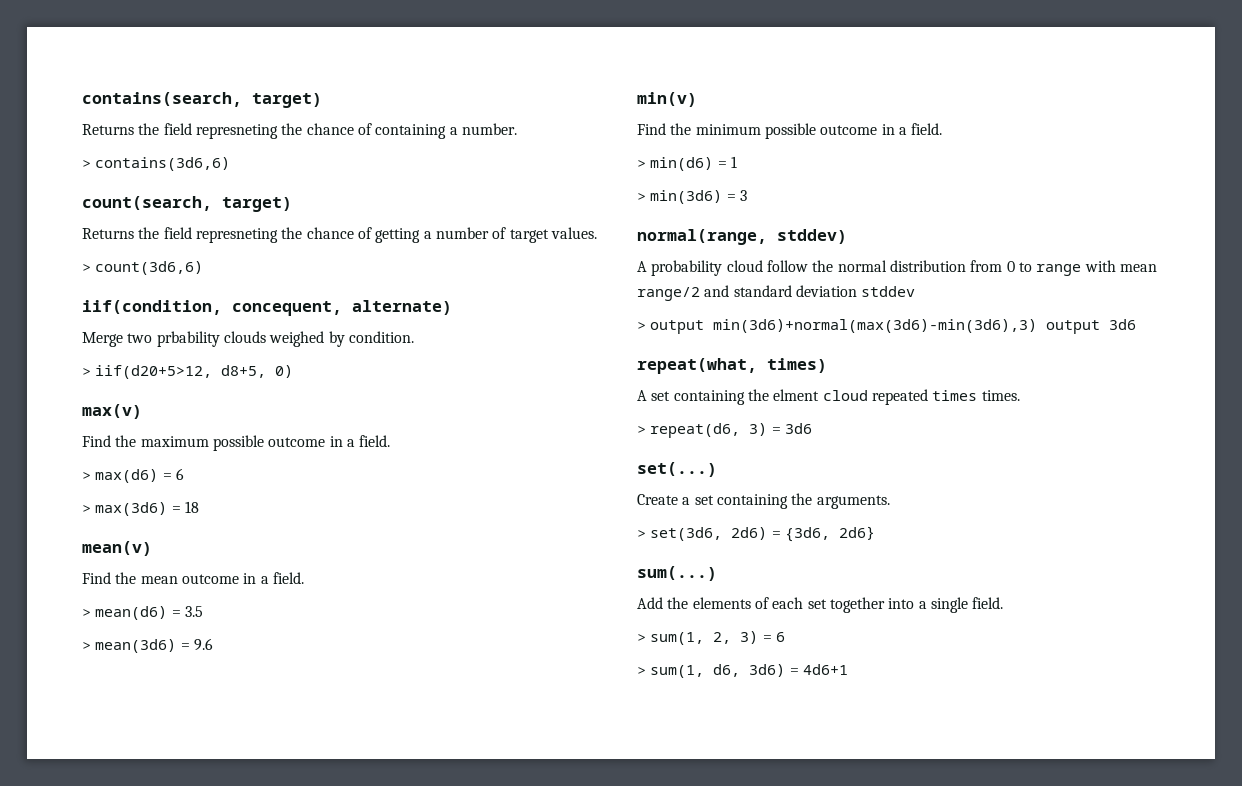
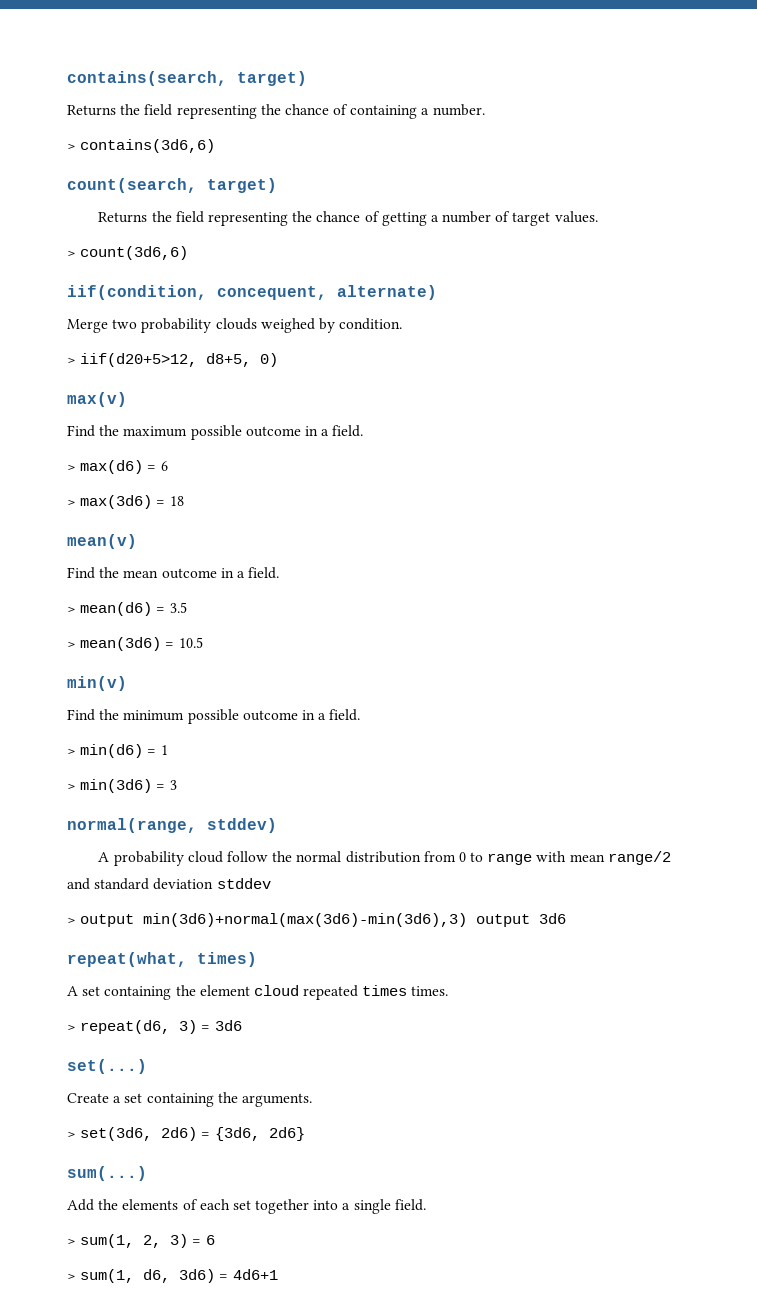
- Returns the field represneting the chance of containing a number.
+ Returns the field representing the chance of containing a number.
- Returns the field represneting the chance of getting a number of target values.
+ Returns the field representing the chance of getting a number of target values.
- Merge two prbability clouds weighed by condition.
+ Merge two probability clouds weighed by condition.
- > mean(3d6) = 9.6
+ > mean(3d6) = 10.5
- A set containing the elment cloud repeated times times.
+ A set containing the element cloud repeated times times.

